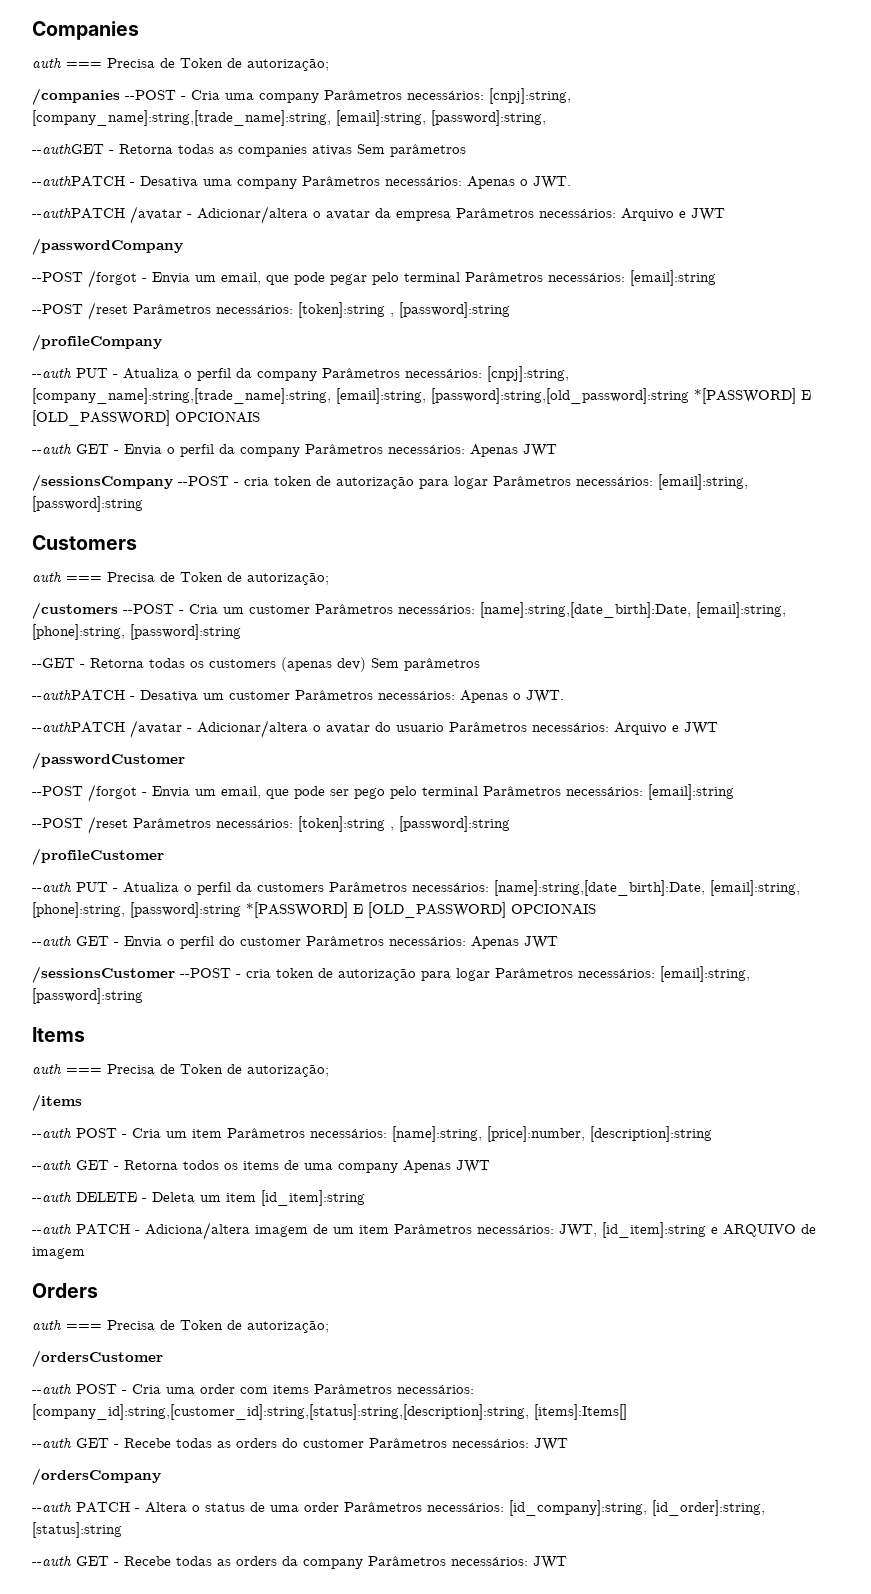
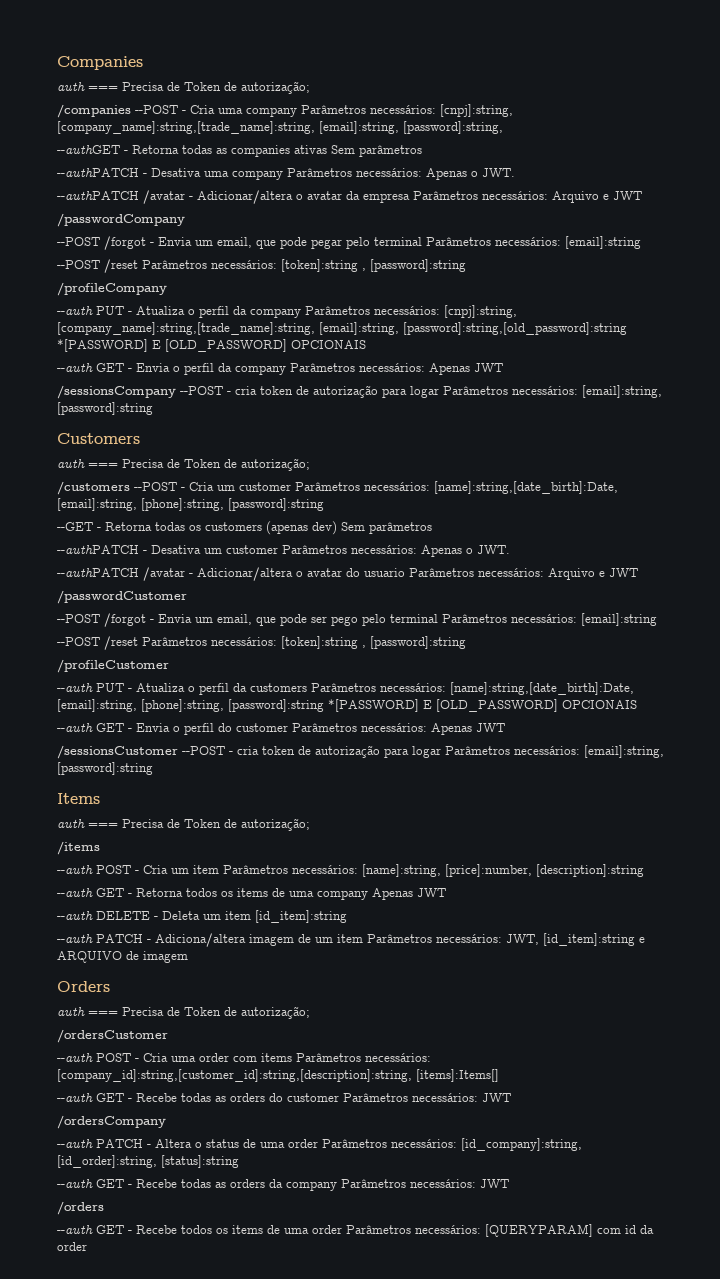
- --auth POST - Cria uma order com items Parâmetros necessários: [company_id]:string,[customer_id]:string,[status]:string,[description]:string, [items]:Items[]
+ --auth POST - Cria uma order com items Parâmetros necessários: [company_id]:string,[customer_id]:string,[description]:string, [items]:Items[]
+ /orders
+ --auth GET - Recebe todos os items de uma order Parâmetros necessários: [QUERYPARAM] com id da order

